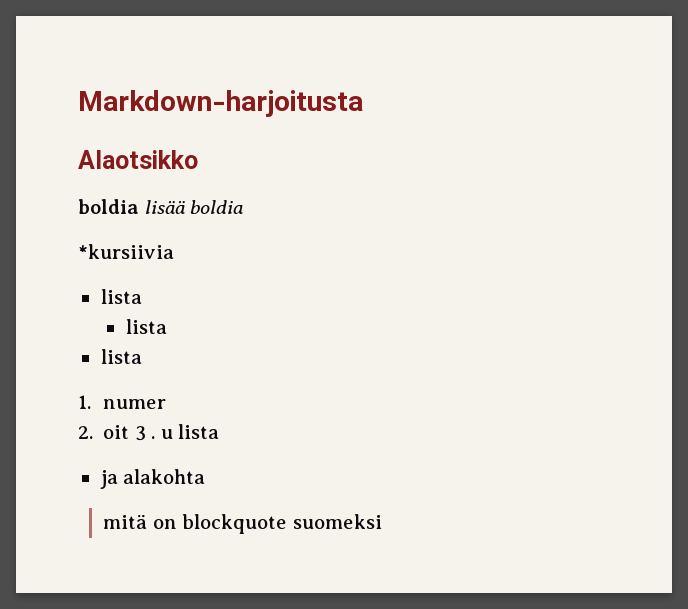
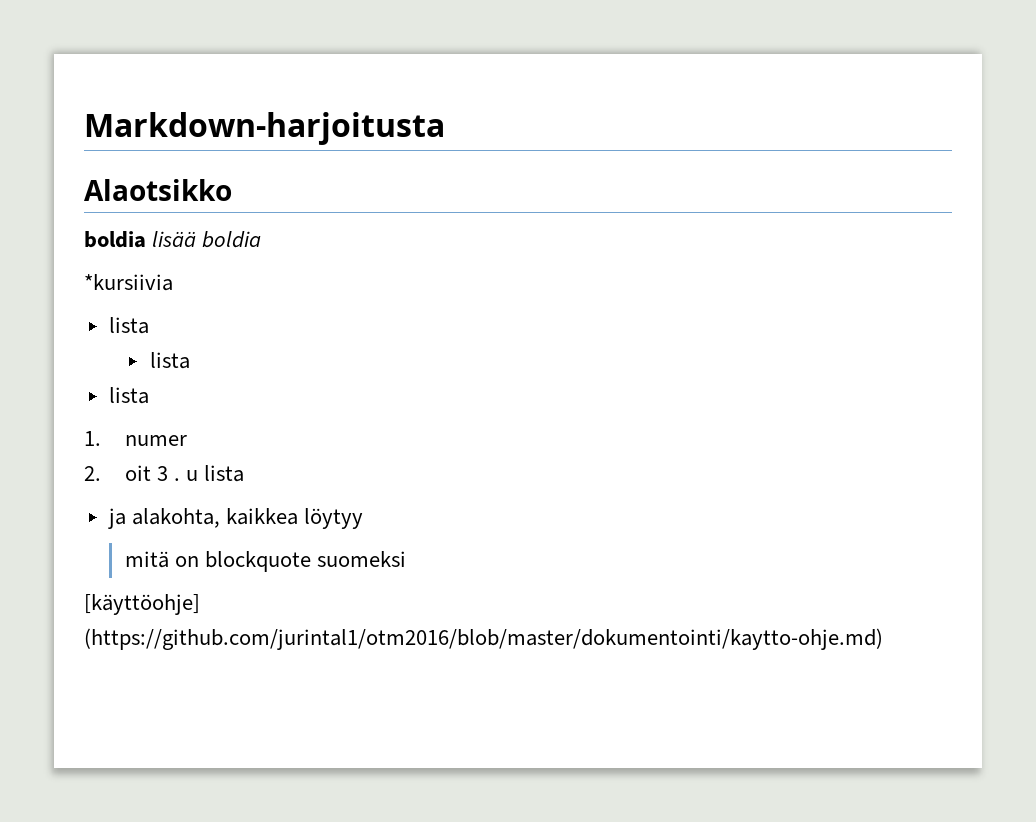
- ja alakohta
+ ja alakohta, kaikkea löytyy
+ [käyttöohje] (https://github.com/jurintal1/otm2016/blob/master/dokumentointi/kaytto-ohje.md)

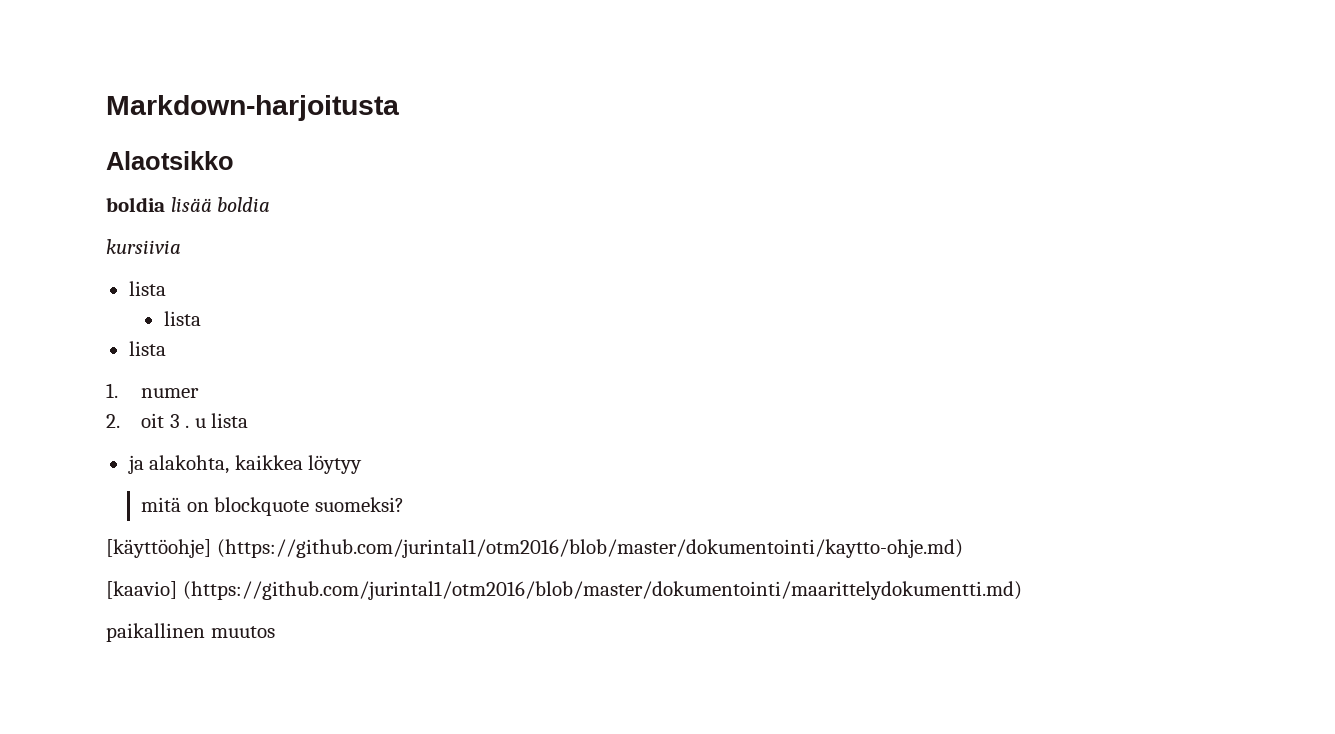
- *kursiivia
+ kursiivia
- mitä on blockquote suomeksi
+ mitä on blockquote suomeksi?
+ [kaavio] (https://github.com/jurintal1/otm2016/blob/master/dokumentointi/maarittelydokumentti.md)
+ paikallinen muutos

